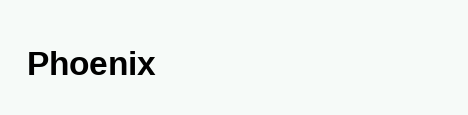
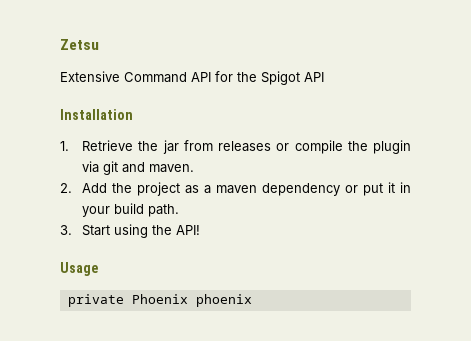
- Phoenix
+ Zetsu
+ Extensive Command API for the Spigot API
+ Installation
+ 1. Retrieve the jar from releases or compile the plugin via git and maven.
+ 2. Add the project as a maven dependency or put it in your build path.
+ 3. Start using the API!
+ Usage
+ private Phoenix phoenix

